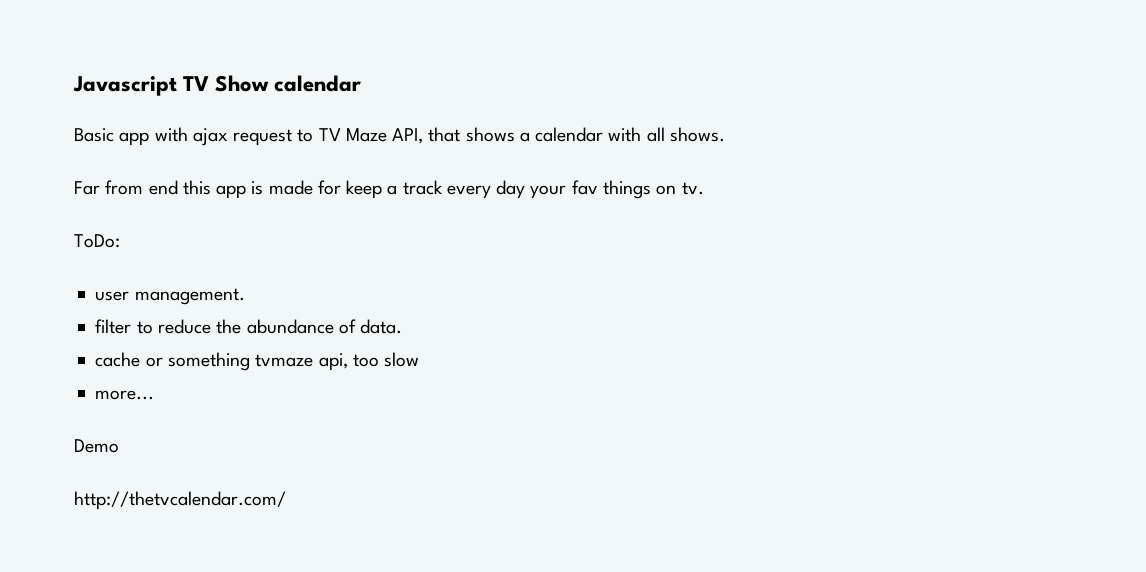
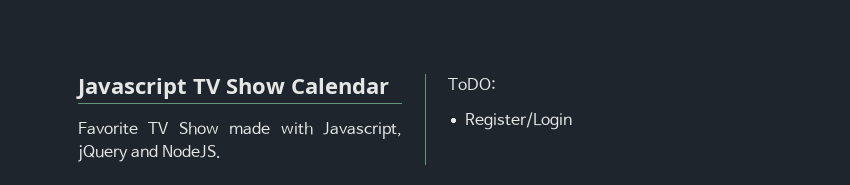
- Javascript TV Show calendar
- Basic app with ajax request to TV Maze API, that shows a calendar with all shows.
- Far from end this app is made for keep a track every day your fav things on tv.
- ToDo:
- user management.
- filter to reduce the abundance of data.
- cache or something tvmaze api, too slow
- more...
- Demo
- http://thetvcalendar.com/
+ Javascript TV Show Calendar
+ Favorite TV Show made with Javascript, jQuery and NodeJS.
+ ToDO:
+ Register/Login

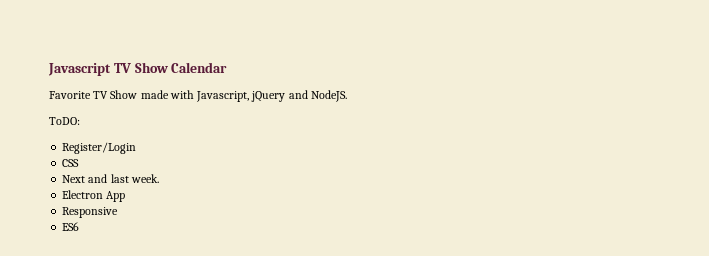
+ CSS
+ Next and last week.
+ Electron App
+ Responsive
+ ES6

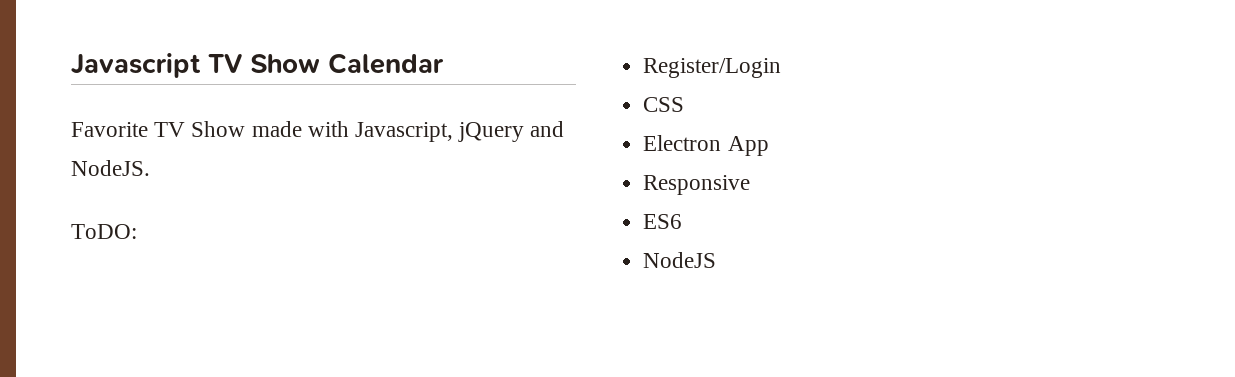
- Next and last week.
+ NodeJS

